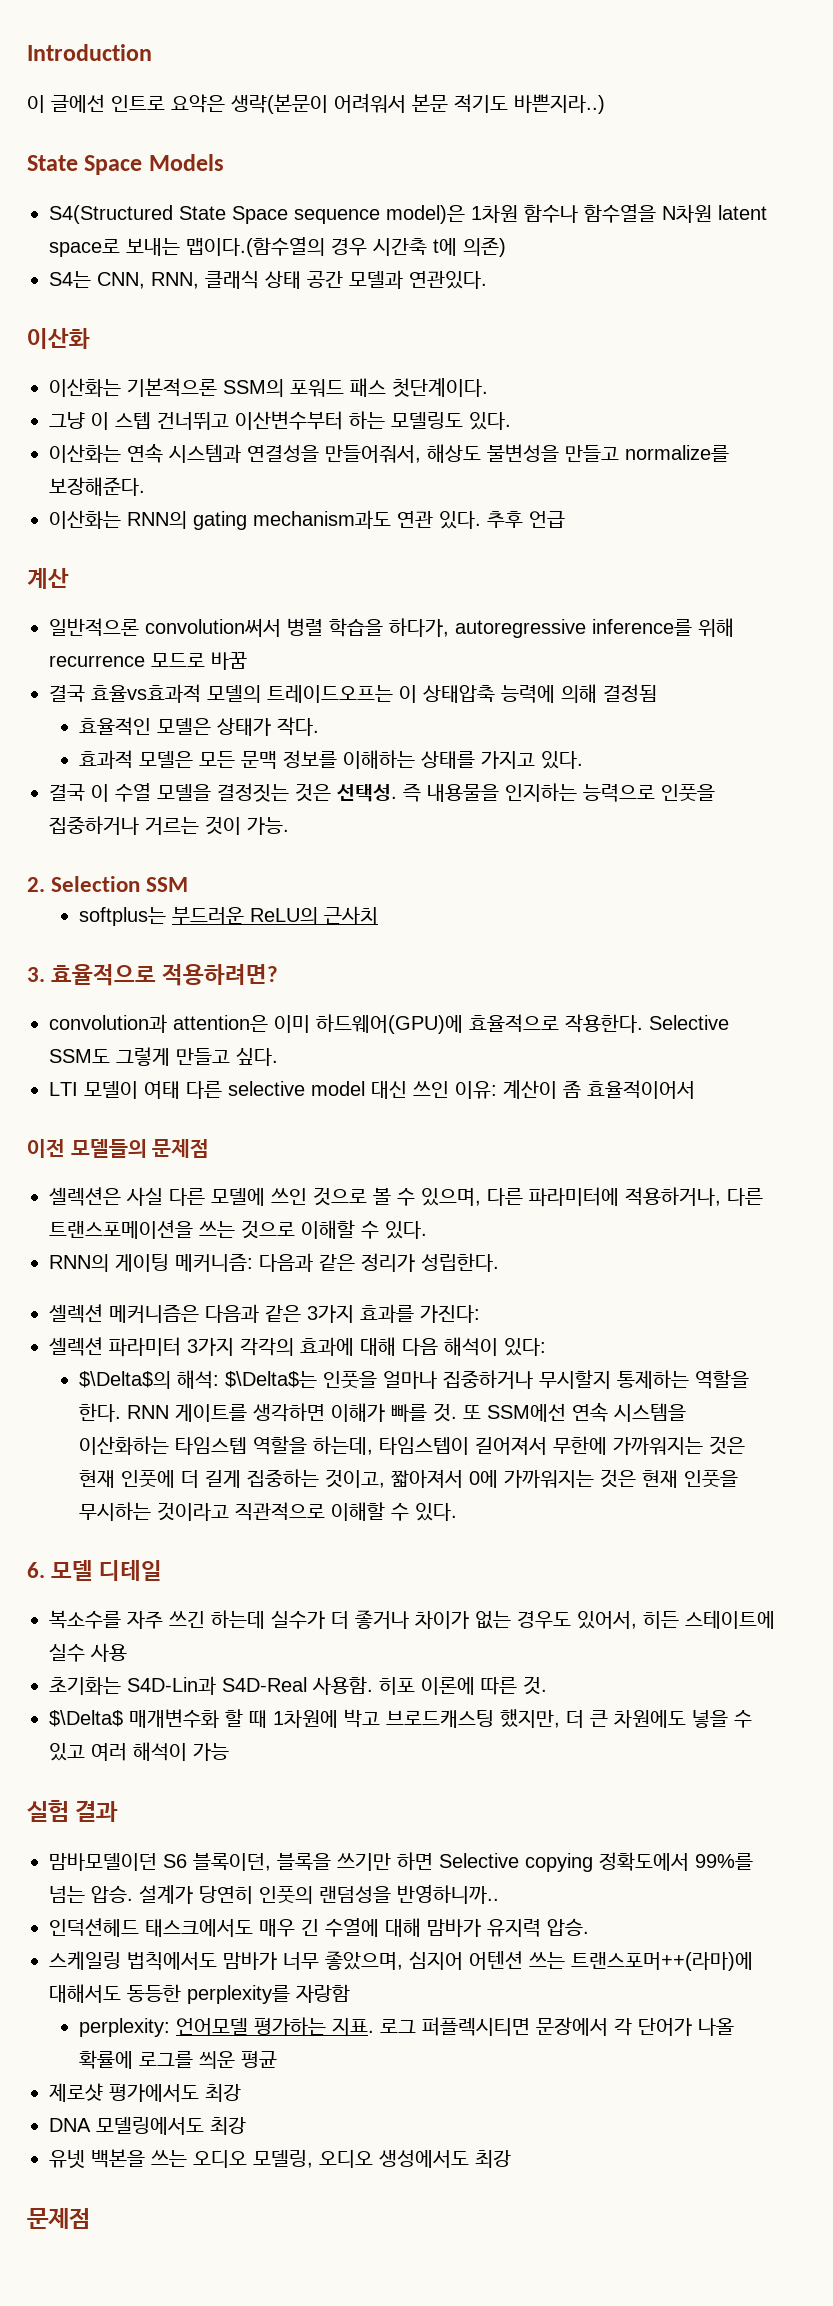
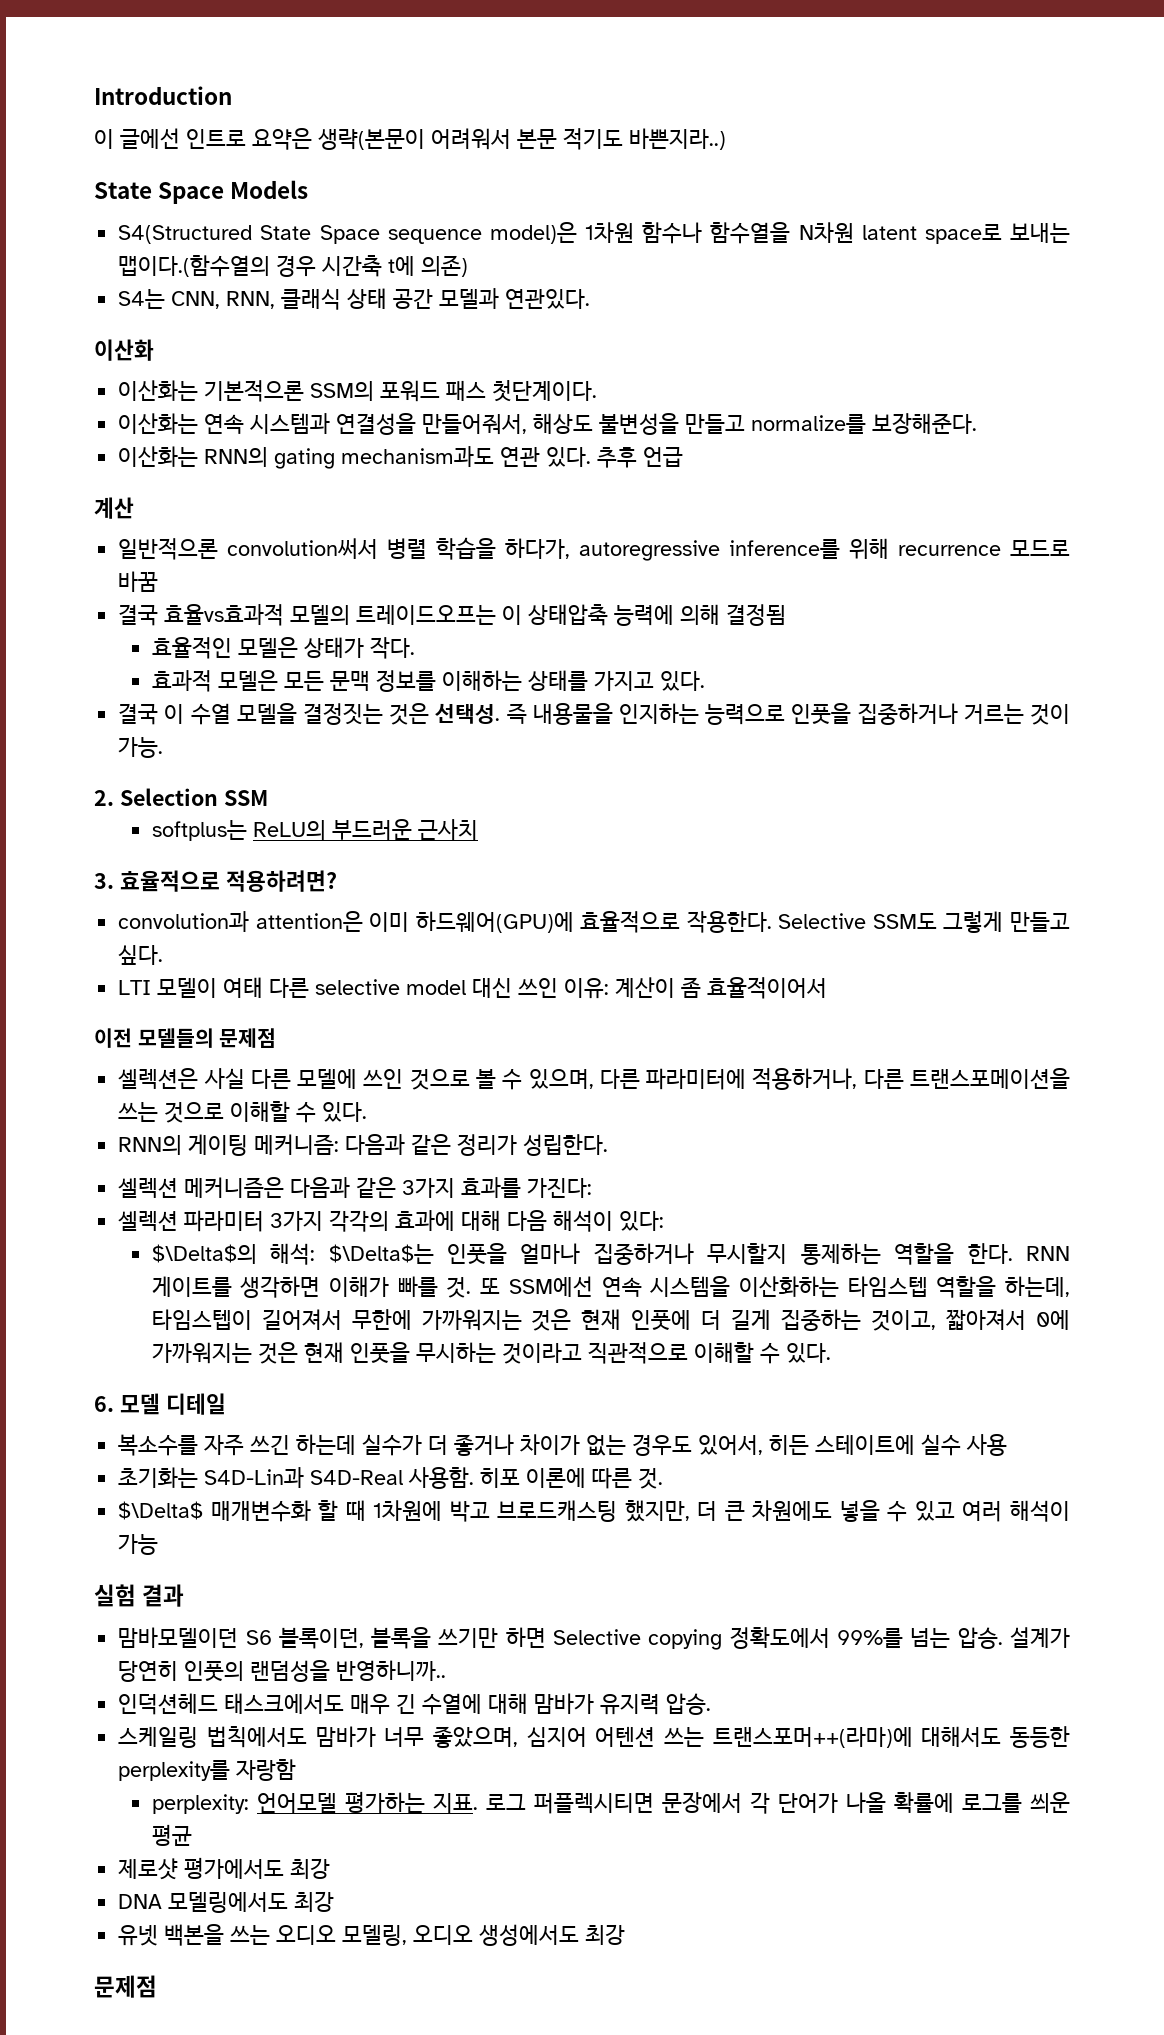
- 그냥 이 스텝 건너뛰고 이산변수부터 하는 모델링도 있다.
- softplus는 부드러운 ReLU의 근사치
+ softplus는 ReLU의 부드러운 근사치

